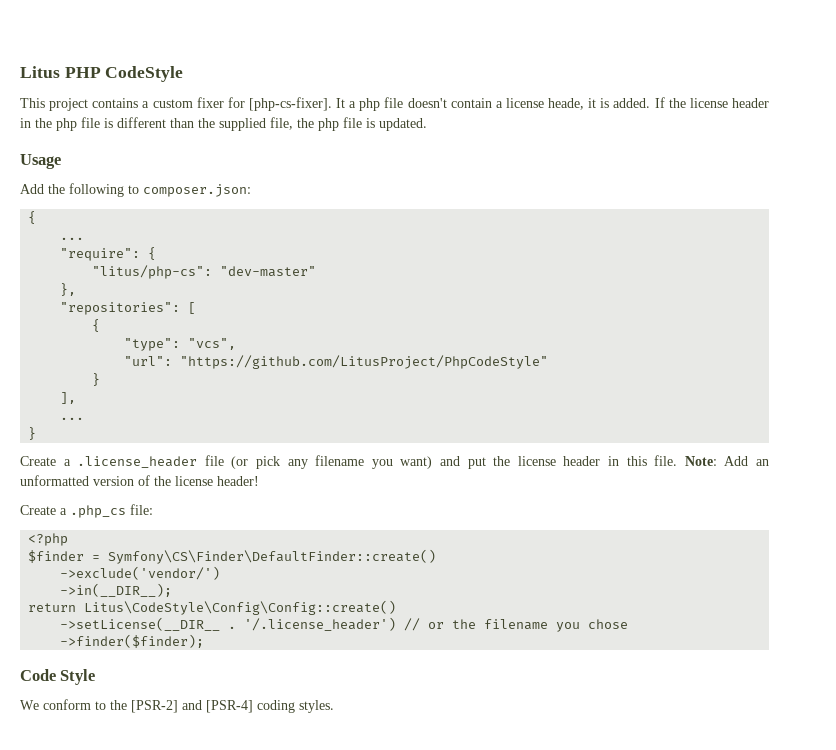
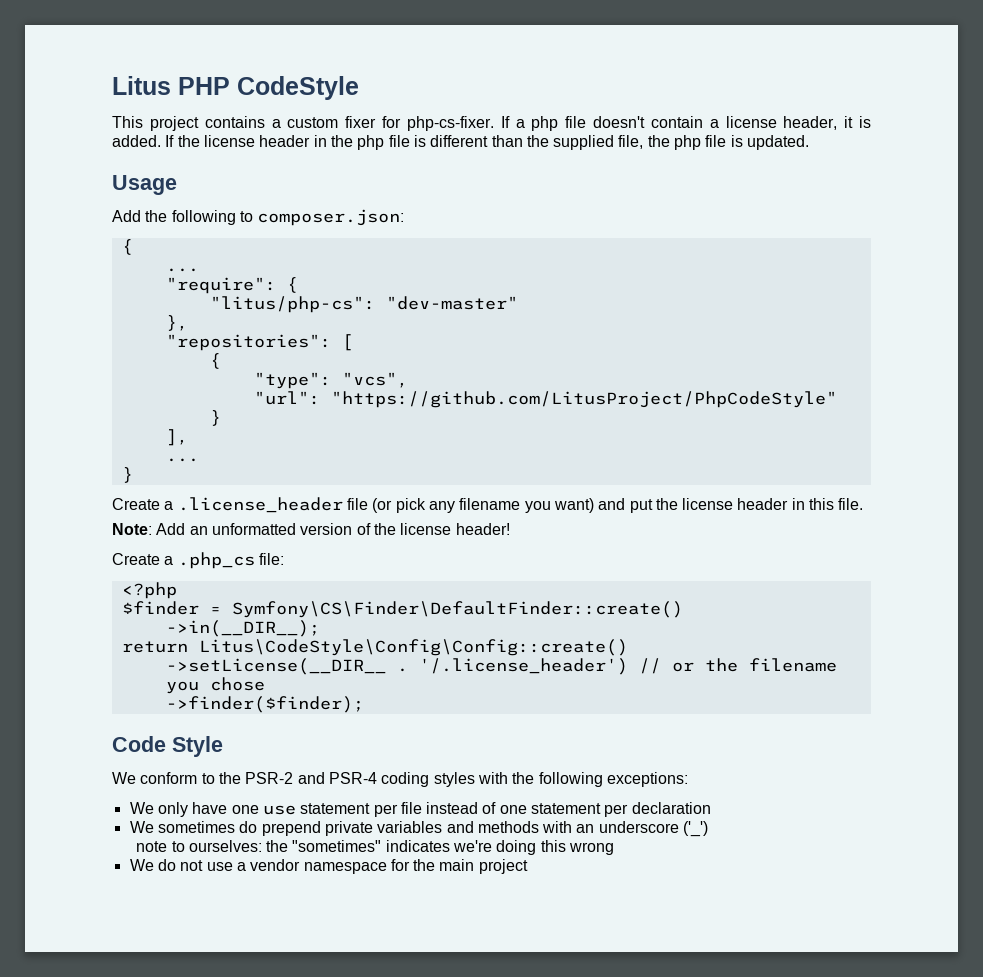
- This project contains a custom fixer for [php-cs-fixer]. It a php file doesn't contain a license heade, it is added.
+ This project contains a custom fixer for php-cs-fixer. If a php file doesn't contain a license header, it is added.
- Create a .license_header file (or pick any filename you want) and put the license header in this file. Note: Add an unformatted version of the license header!
+ Create a .license_header file (or pick any filename you want) and put the license header in this file.
+ Note: Add an unformatted version of the license header!
- ->exclude('vendor/')
- We conform to the [PSR-2] and [PSR-4] coding styles.
+ We conform to the PSR-2 and PSR-4 coding styles with the following exceptions:
+ We only have one use statement per file instead of one statement per declaration
+ We sometimes do prepend private variables and methods with an underscore ('_')
+ note to ourselves: the "sometimes" indicates we're doing this wrong
+ We do not use a vendor namespace for the main project

